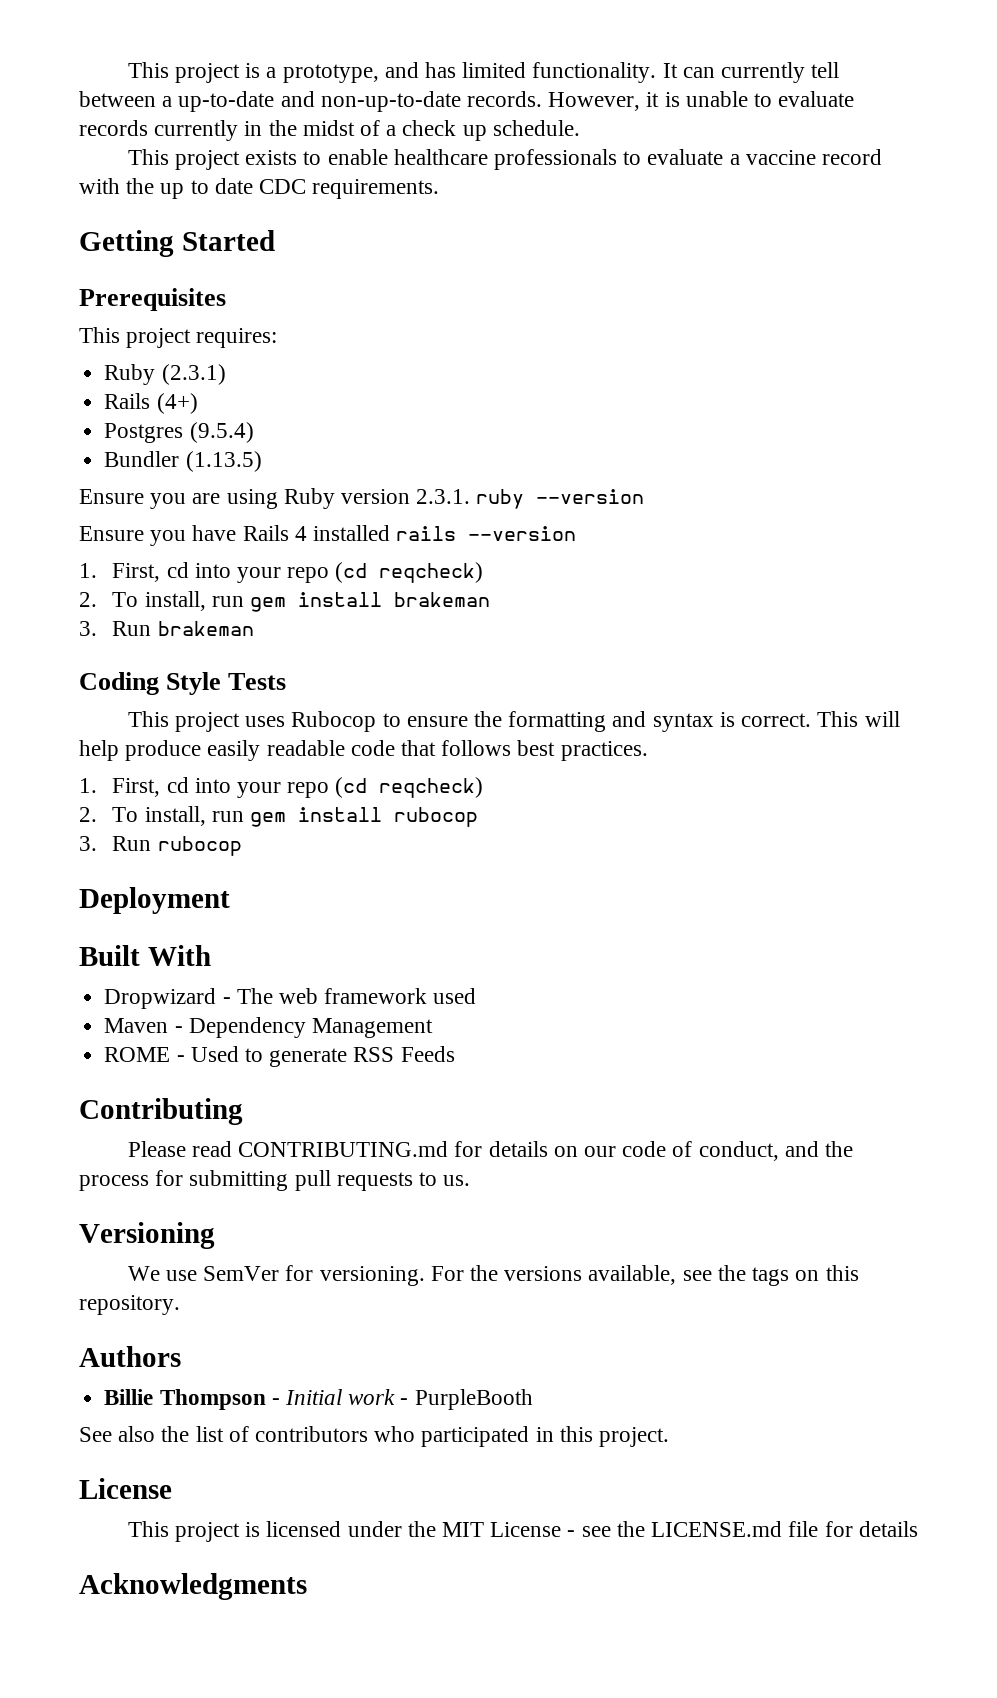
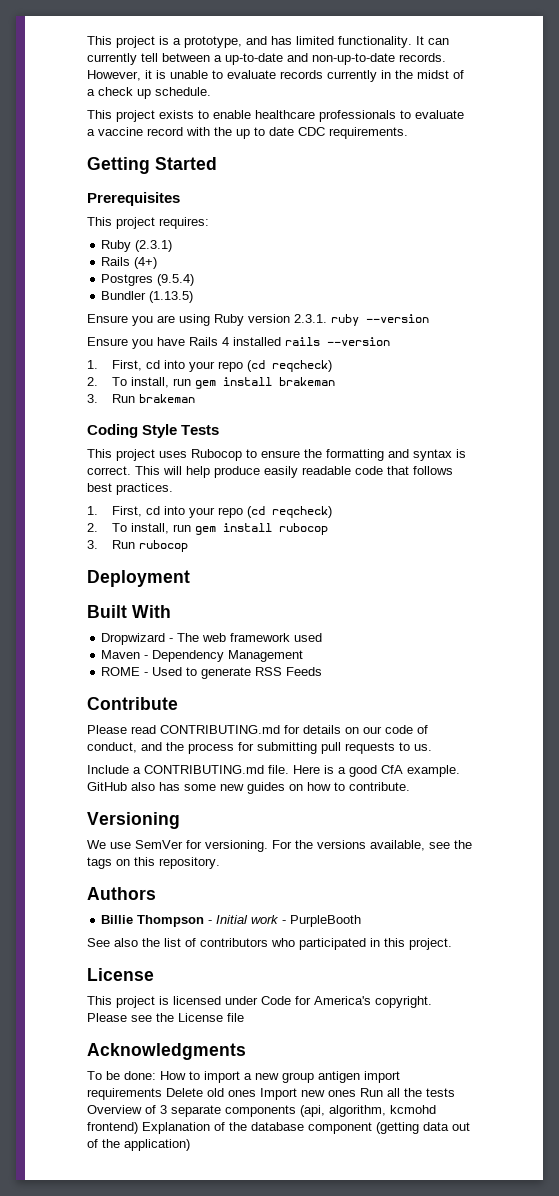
- Contributing
+ Contribute
+ Include a CONTRIBUTING.md file. Here is a good CfA example. GitHub also has some new guides on how to contribute.
- This project is licensed under the MIT License - see the LICENSE.md file for details
+ This project is licensed under Code for America's copyright. Please see the License file
+ To be done: How to import a new group antigen import requirements Delete old ones Import new ones Run all the tests Overview of 3 separate components (api, algorithm, kcmohd frontend) Explanation of the database component (getting data out of the application)

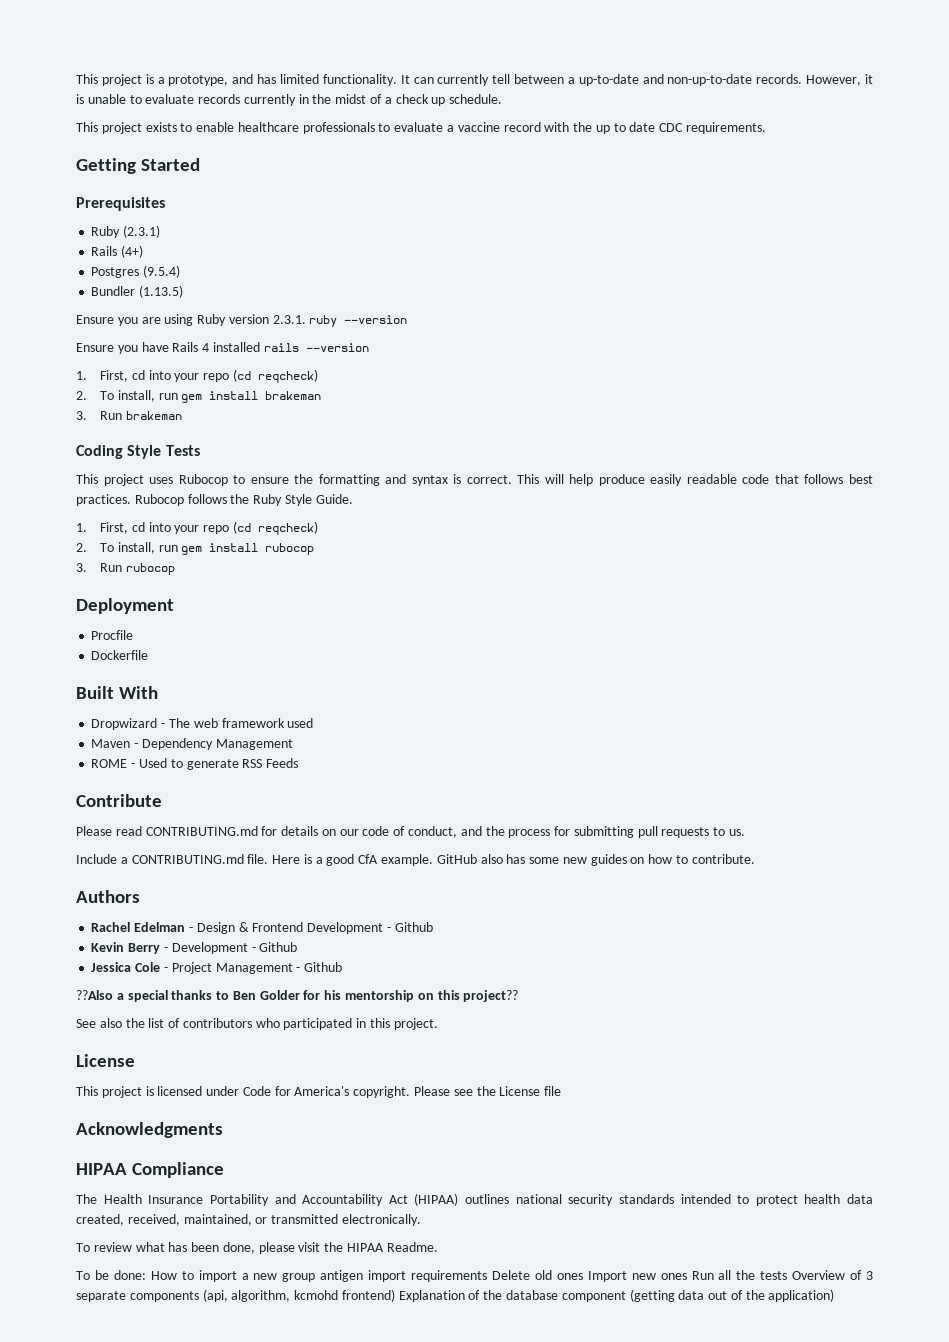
- This project requires:
+ Rubocop follows the Ruby Style Guide.
+ Procfile
+ Dockerfile
- Versioning
- We use SemVer for versioning. For the versions available, see the tags on this repository.
  Authors
- Billie Thompson - Initial work - PurpleBooth
+ Rachel Edelman - Design & Frontend Development - Github
+ Kevin Berry - Development - Github
+ Jessica Cole - Project Management - Github
+ ??Also a special thanks to Ben Golder for his mentorship on this project??
+ HIPAA Compliance
+ The Health Insurance Portability and Accountability Act (HIPAA) outlines national security standards intended to protect health data created, received, maintained, or transmitted electronically.
+ To review what has been done, please visit the HIPAA Readme.

